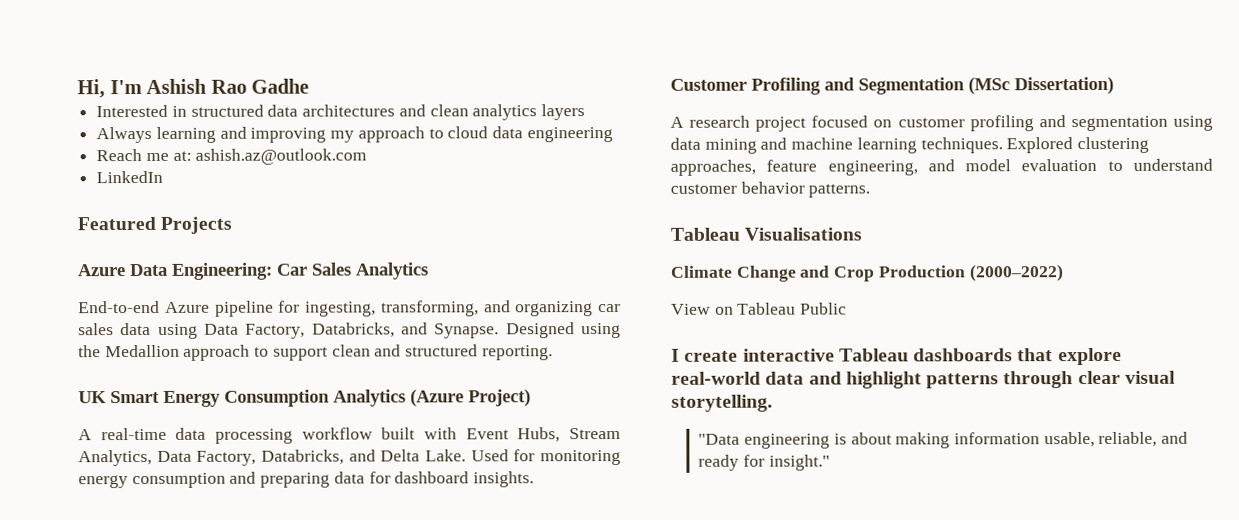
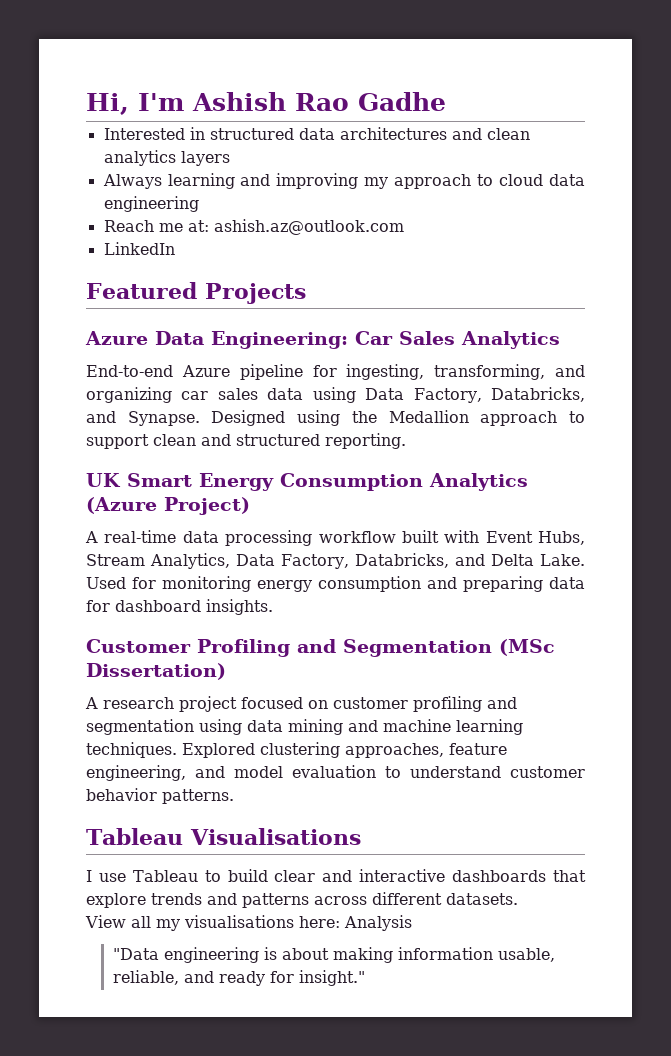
- Climate Change and Crop Production (2000–2022)
- View on Tableau Public
- I create interactive Tableau dashboards that explore real-world data and highlight patterns through clear visual storytelling.
+ I use Tableau to build clear and interactive dashboards that explore trends and patterns across different datasets.
+ View all my visualisations here: Analysis

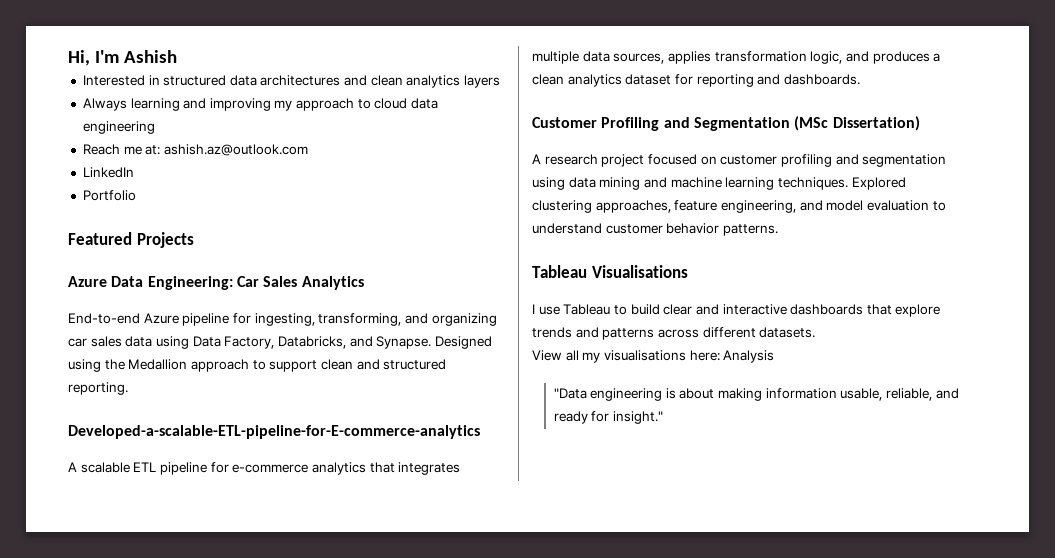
- Hi, I'm Ashish Rao Gadhe
+ Hi, I'm Ashish
+ Portfolio
- UK Smart Energy Consumption Analytics (Azure Project)
- A real-time data processing workflow built with Event Hubs, Stream Analytics, Data Factory, Databricks, and Delta Lake. Used for monitoring energy consumption and preparing data for dashboard insights.
+ Developed-a-scalable-ETL-pipeline-for-E-commerce-analytics
+ A scalable ETL pipeline for e-commerce analytics that integrates multiple data sources, applies transformation logic, and produces a clean analytics dataset for reporting and dashboards.

